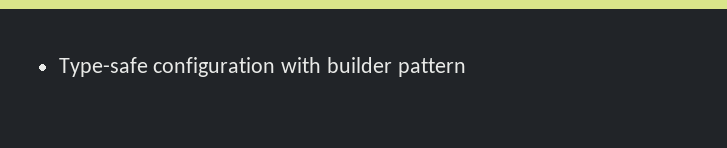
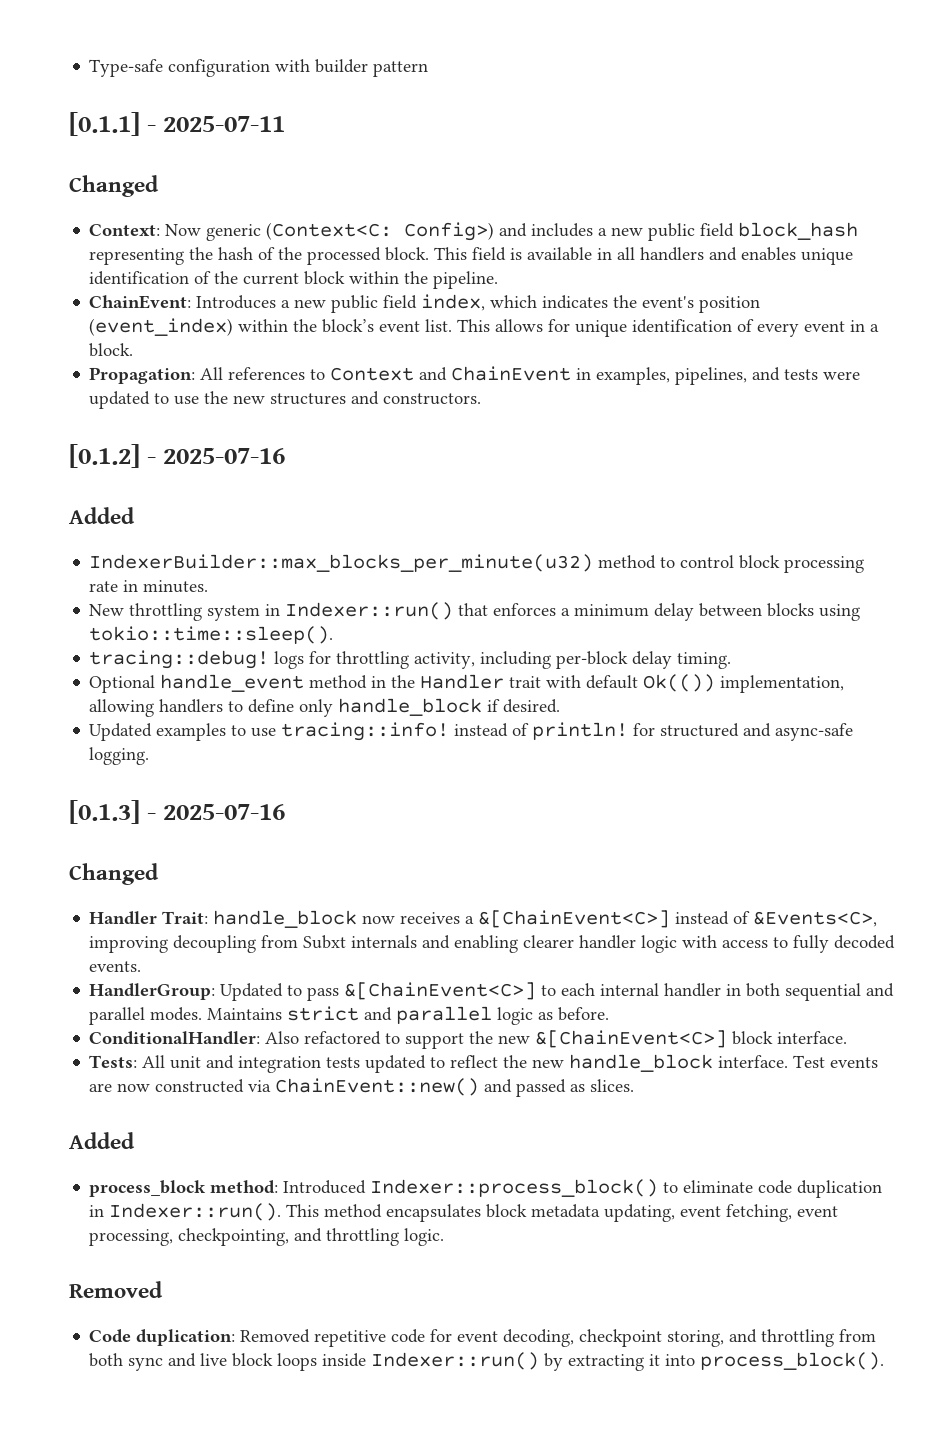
+ [0.1.1] - 2025-07-11
+ Changed
+ Context: Now generic (Context<C: Config>) and includes a new public field block_hash representing the hash of the processed block. This field is available in all handlers and enables unique identification of the current block within the pipeline.
+ ChainEvent: Introduces a new public field index, which indicates the event's position (event_index) within the block’s event list. This allows for unique identification of every event in a block.
+ Propagation: All references to Context and ChainEvent in examples, pipelines, and tests were updated to use the new structures and constructors.
+ [0.1.2] - 2025-07-16
+ Added
+ IndexerBuilder::max_blocks_per_minute(u32) method to control block processing rate in minutes.
+ New throttling system in Indexer::run() that enforces a minimum delay between blocks using tokio::time::sleep().
+ tracing::debug! logs for throttling activity, including per-block delay timing.
+ Optional handle_event method in the Handler trait with default Ok(()) implementation, allowing handlers to define only handle_block if desired.
+ Updated examples to use tracing::info! instead of println! for structured and async-safe logging.
+ [0.1.3] - 2025-07-16
+ Changed
+ Handler Trait: handle_block now receives a &[ChainEvent<C>] instead of &Events<C>, improving decoupling from Subxt internals and enabling clearer handler logic with access to fully decoded events.
+ HandlerGroup: Updated to pass &[ChainEvent<C>] to each internal handler in both sequential and parallel modes. Maintains strict and parallel logic as before.
+ ConditionalHandler: Also refactored to support the new &[ChainEvent<C>] block interface.
+ Tests: All unit and integration tests updated to reflect the new handle_block interface. Test events are now constructed via ChainEvent::new() and passed as slices.
+ Added
+ process_block method: Introduced Indexer::process_block() to eliminate code duplication in Indexer::run(). This method encapsulates block metadata updating, event fetching, event processing, checkpointing, and throttling logic.
+ Removed
+ Code duplication: Removed repetitive code for event decoding, checkpoint storing, and throttling from both sync and live block loops inside Indexer::run() by extracting it into process_block().

